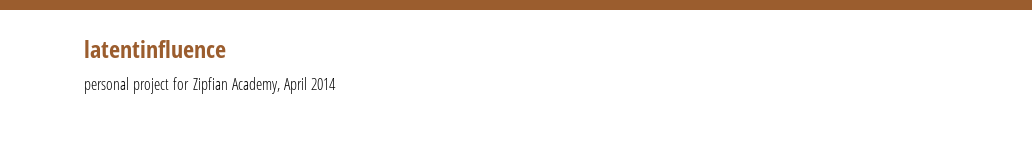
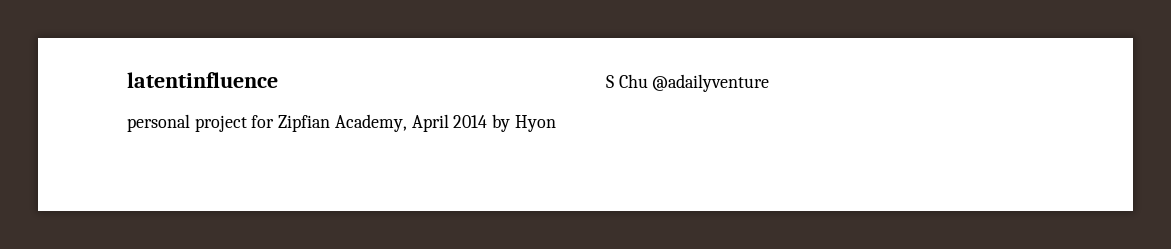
- personal project for Zipfian Academy, April 2014
+ personal project for Zipfian Academy, April 2014 by Hyon S Chu @adailyventure

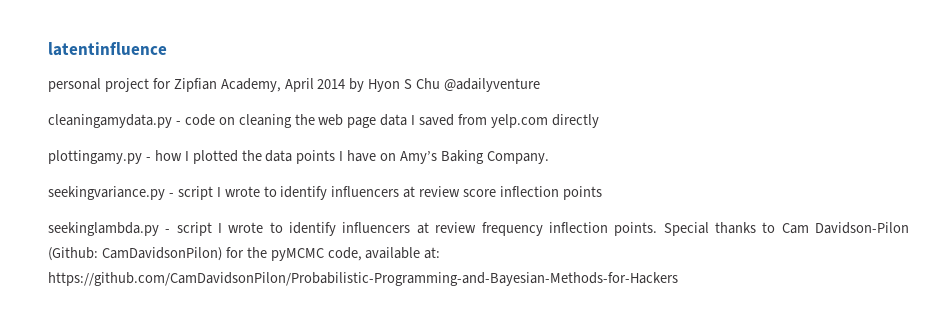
+ cleaningamydata.py - code on cleaning the web page data I saved from yelp.com directly
+ plottingamy.py - how I plotted the data points I have on Amy’s Baking Company.
+ seekingvariance.py - script I wrote to identify influencers at review score inflection points
+ seekinglambda.py - script I wrote to identify influencers at review frequency inflection points. Special thanks to Cam Davidson-Pilon (Github: CamDavidsonPilon) for the pyMCMC code, available at: https://github.com/CamDavidsonPilon/Probabilistic-Programming-and-Bayesian-Methods-for-Hackers

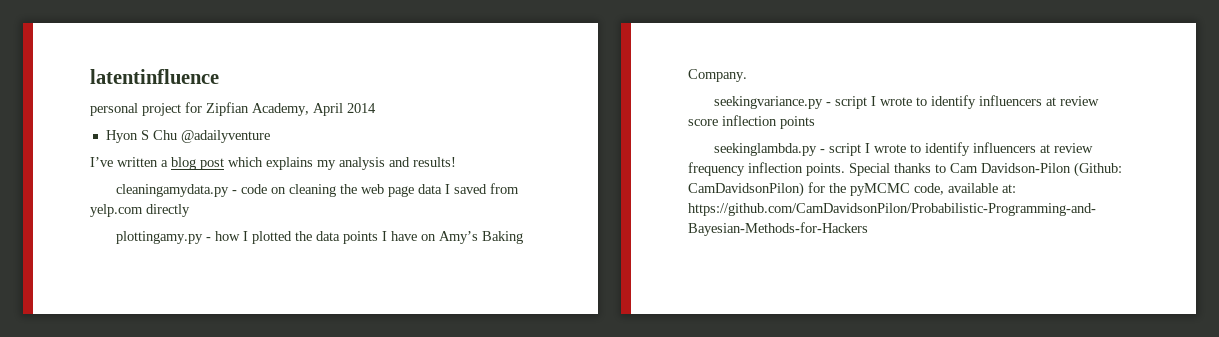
- personal project for Zipfian Academy, April 2014 by Hyon S Chu @adailyventure
+ personal project for Zipfian Academy, April 2014
+ Hyon S Chu @adailyventure
+ I’ve written a blog post which explains my analysis and results!

